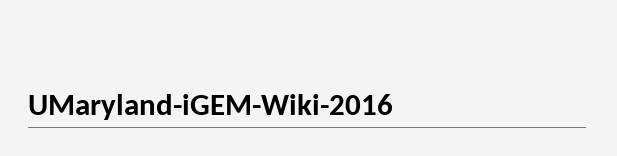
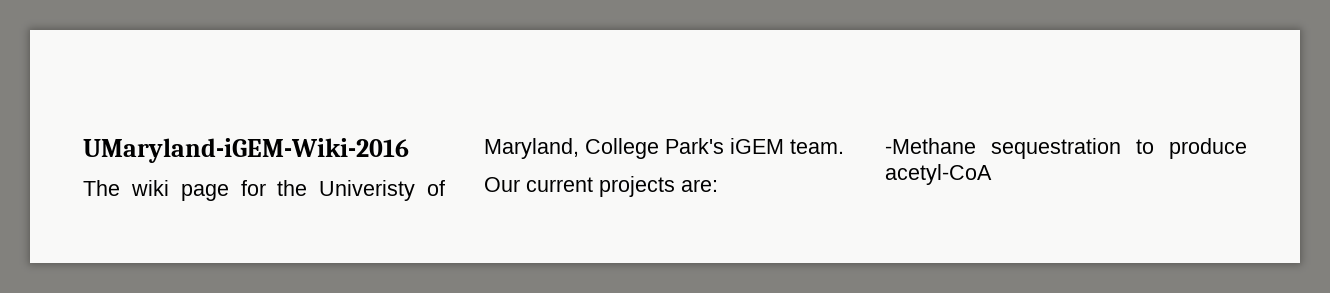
+ The wiki page for the Univeristy of Maryland, College Park's iGEM team.
+ Our current projects are:
+ -Methane sequestration to produce acetyl-CoA

